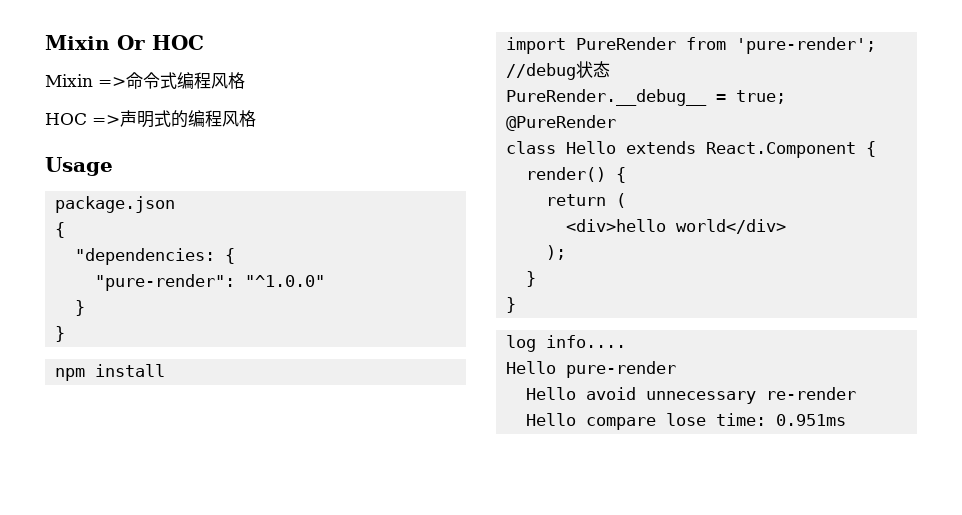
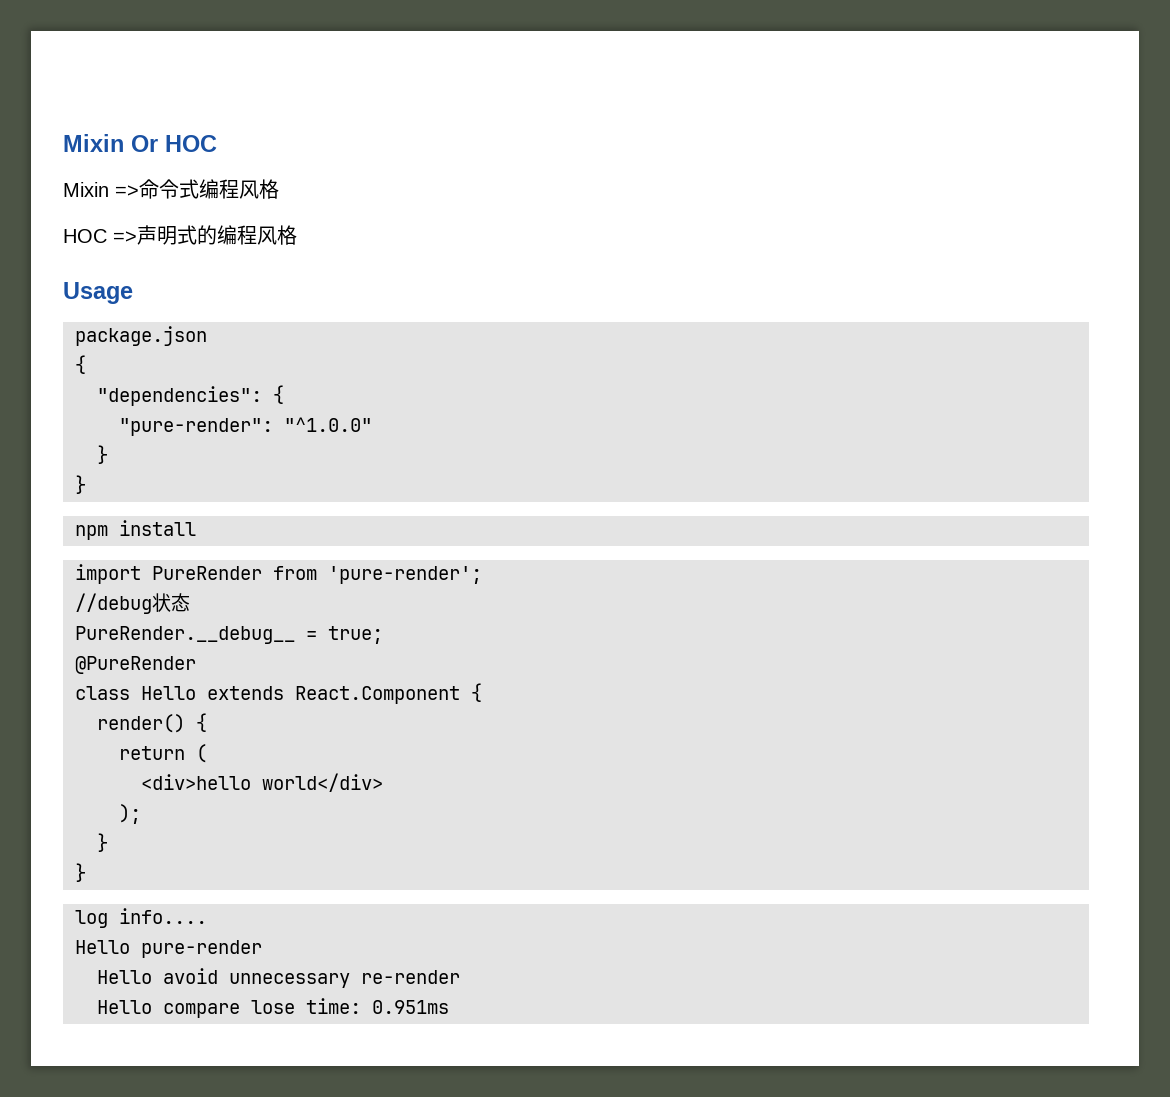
- "dependencies: {
+ "dependencies": {

